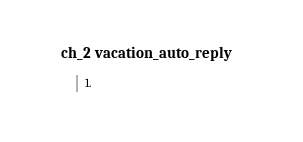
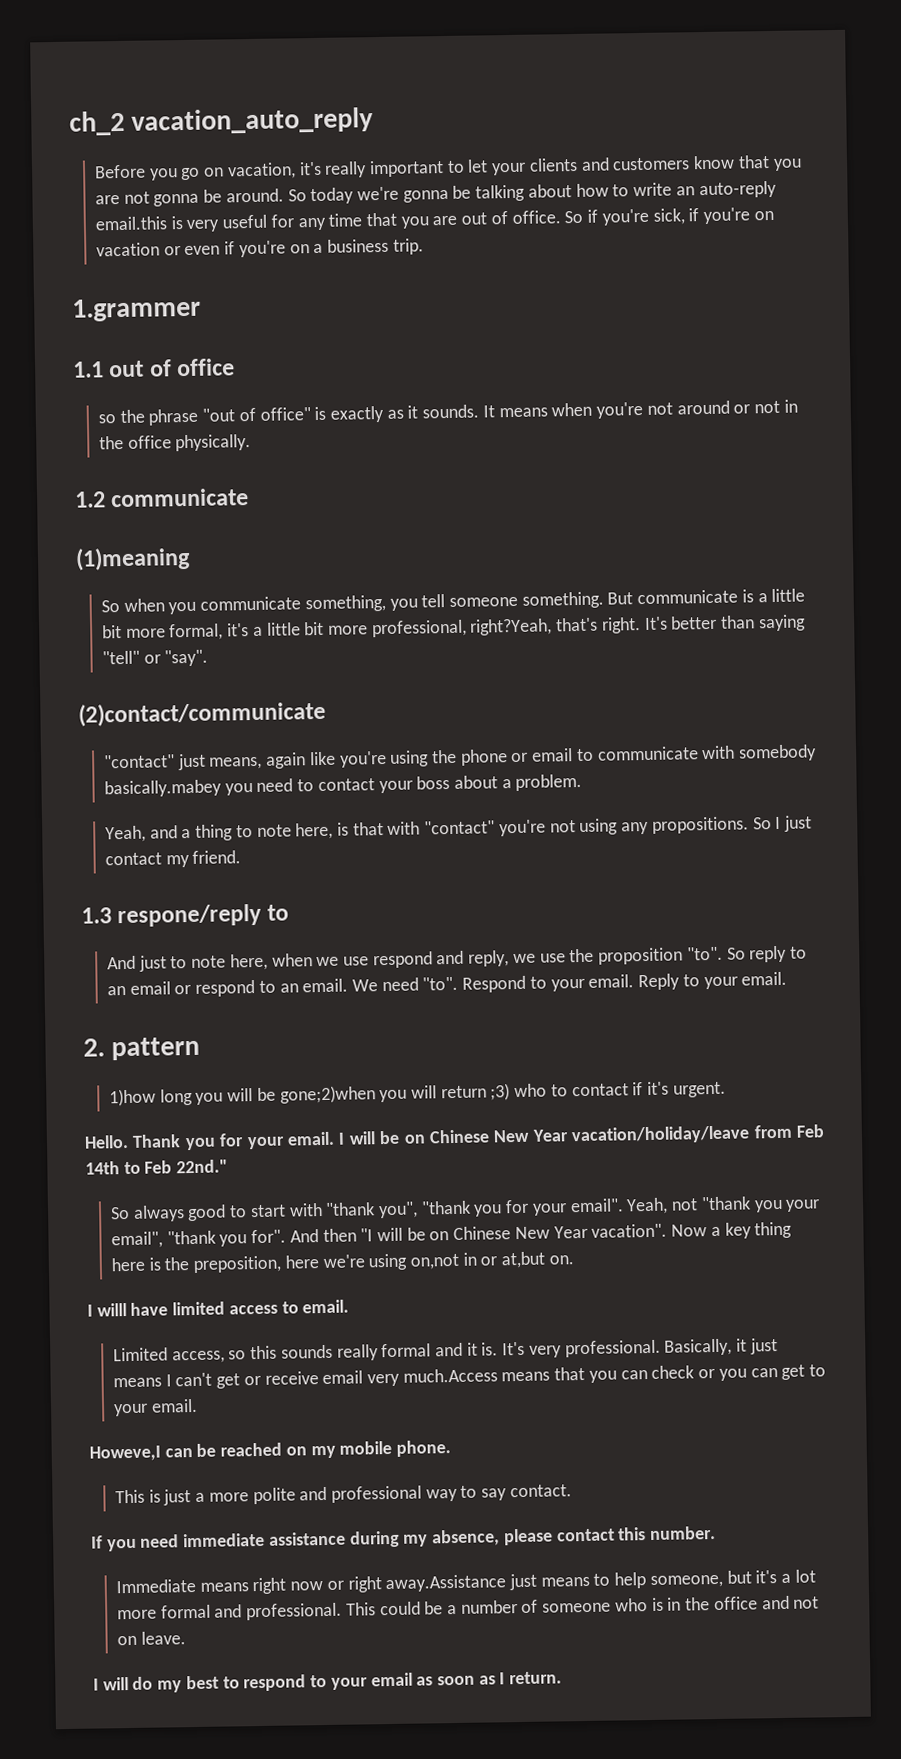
- 1.
+ Before you go on vacation, it's really important to let your clients and customers know that you are not gonna be around. So today we're gonna be talking about how to write an auto-reply email.this is very useful for any time that you are out of office. So if you're sick, if you're on vacation or even if you're on a business trip.
+ 1.grammer
+ 1.1 out of office
+ so the phrase "out of office" is exactly as it sounds. It means when you're not around or not in the office physically.
+ 1.2 communicate
+ (1)meaning
+ So when you communicate something, you tell someone something. But communicate is a little bit more formal, it's a little bit more professional, right?Yeah, that's right. It's better than saying "tell" or "say".
+ (2)contact/communicate
+ "contact" just means, again like you're using the phone or email to communicate with somebody basically.mabey you need to contact your boss about a problem.
+ Yeah, and a thing to note here, is that with "contact" you're not using any propositions. So I just contact my friend.
+ 1.3 respone/reply to
+ And just to note here, when we use respond and reply, we use the proposition "to". So reply to an email or respond to an email. We need "to". Respond to your email. Reply to your email.
+ 2. pattern
+ 1)how long you will be gone;2)when you will return ;3) who to contact if it's urgent.
+ Hello. Thank you for your email. I will be on Chinese New Year vacation/holiday/leave from Feb 14th to Feb 22nd."
+ So always good to start with "thank you", "thank you for your email". Yeah, not "thank you your email", "thank you for". And then "I will be on Chinese New Year vacation". Now a key thing here is the preposition, here we're using on,not in or at,but on.
+ I willl have limited access to email.
+ Limited access, so this sounds really formal and it is. It's very professional. Basically, it just means I can't get or receive email very much.Access means that you can check or you can get to your email.
+ Howeve,I can be reached on my mobile phone.
+ This is just a more polite and professional way to say contact.
+ If you need immediate assistance during my absence, please contact this number.
+ Immediate means right now or right away.Assistance just means to help someone, but it's a lot more formal and professional. This could be a number of someone who is in the office and not on leave.
+ I will do my best to respond to your email as soon as I return.

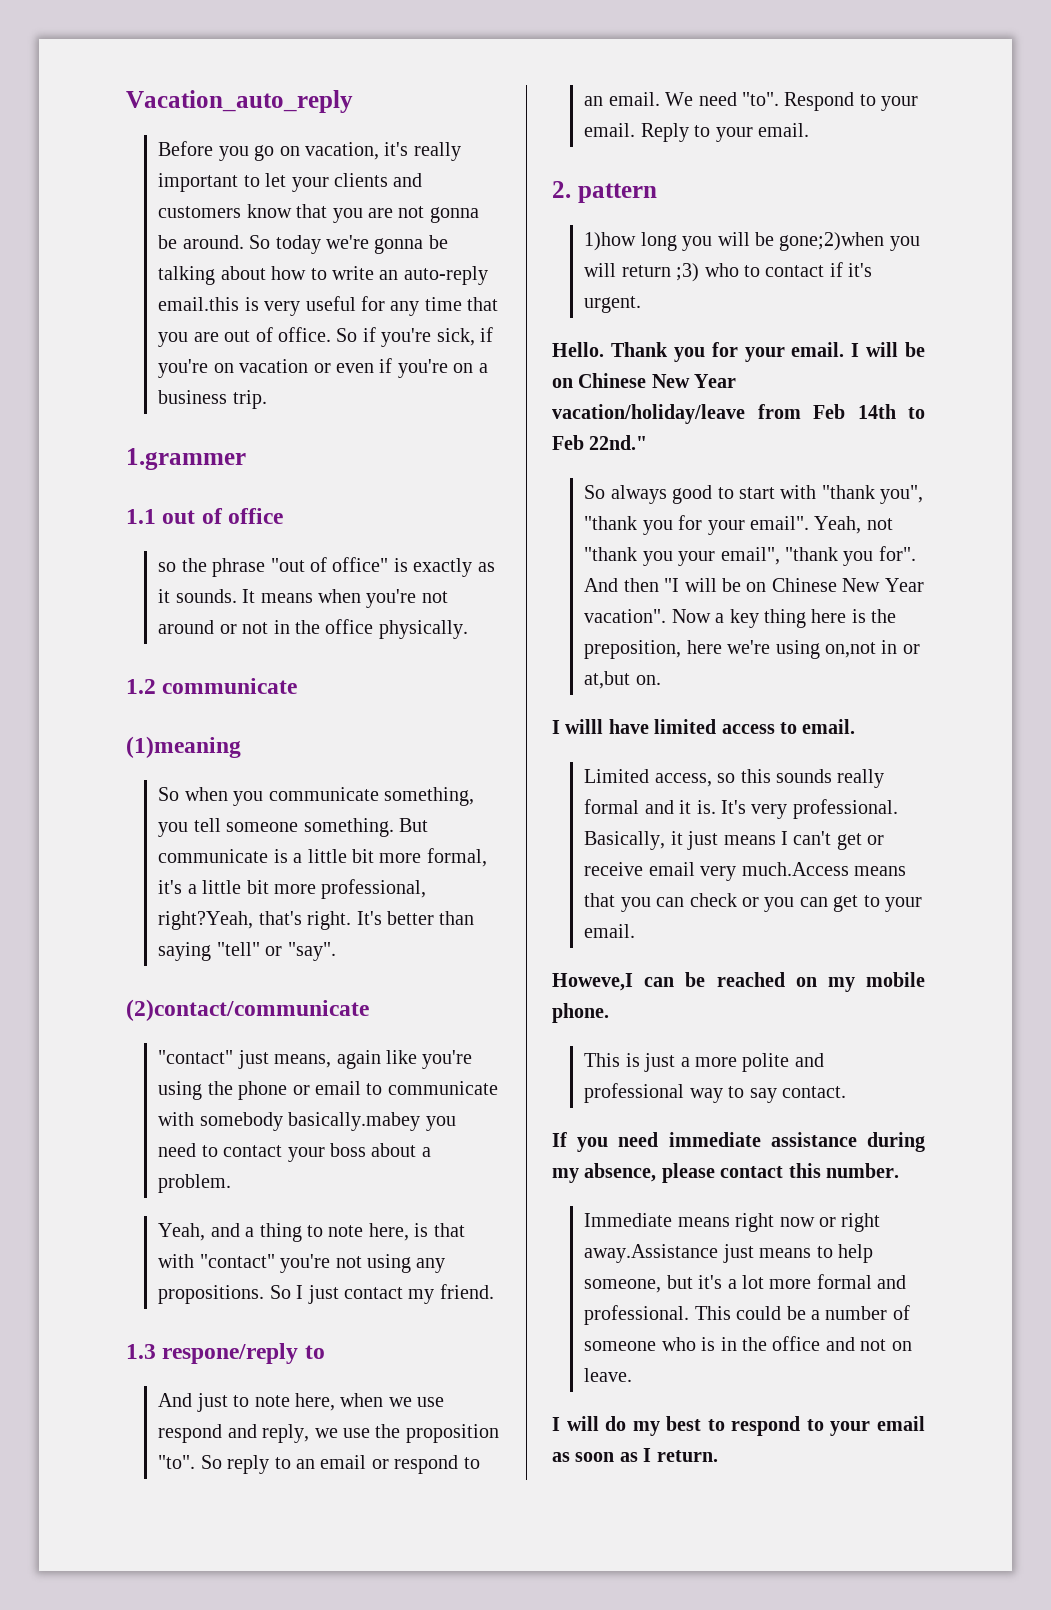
- ch_2 vacation_auto_reply
+ Vacation_auto_reply

